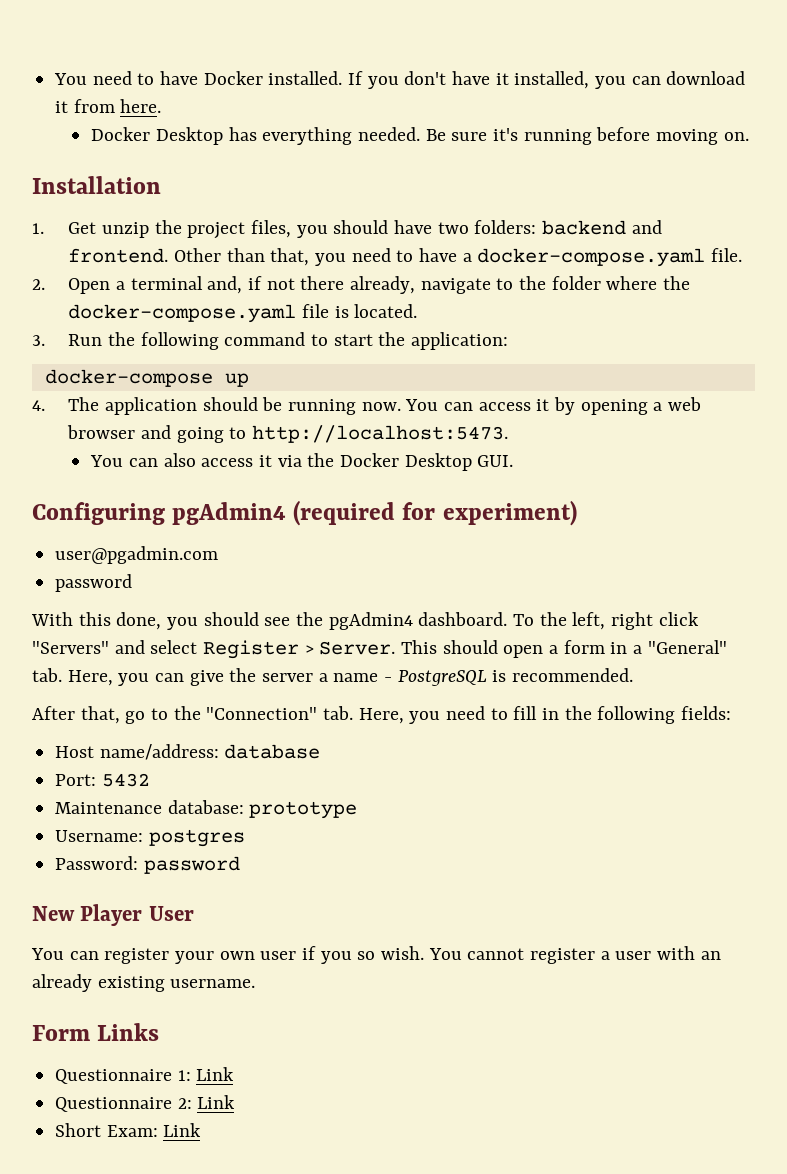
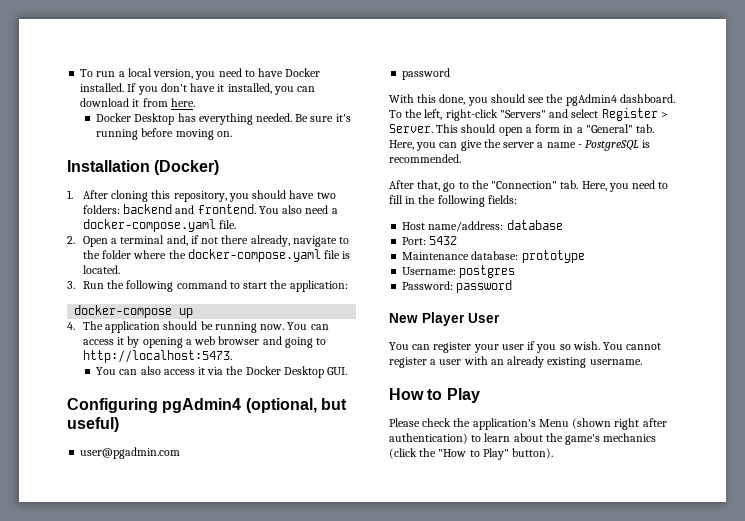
- You need to have Docker installed.
+ To run a local version, you need to have Docker installed.
- Installation
+ Installation (Docker)
- 1. Get unzip the project files, you should have two folders: backend and frontend.
+ 1. After cloning this repository, you should have two folders: backend and frontend.
- Other than that, you need to have a docker-compose.yaml file.
+ You also need a docker-compose.yaml file.
- Configuring pgAdmin4 (required for experiment)
+ Configuring pgAdmin4 (optional, but useful)
- To the left, right click "Servers" and select Register > Server.
+ To the left, right-click "Servers" and select Register > Server.
- You can register your own user if you so wish.
+ You can register your user if you so wish.
- Form Links
- Questionnaire 1: Link
- Questionnaire 2: Link
- Short Exam: Link
+ How to Play
+ Please check the application's Menu (shown right after authentication) to learn about the game's mechanics (click the "How to Play" button).

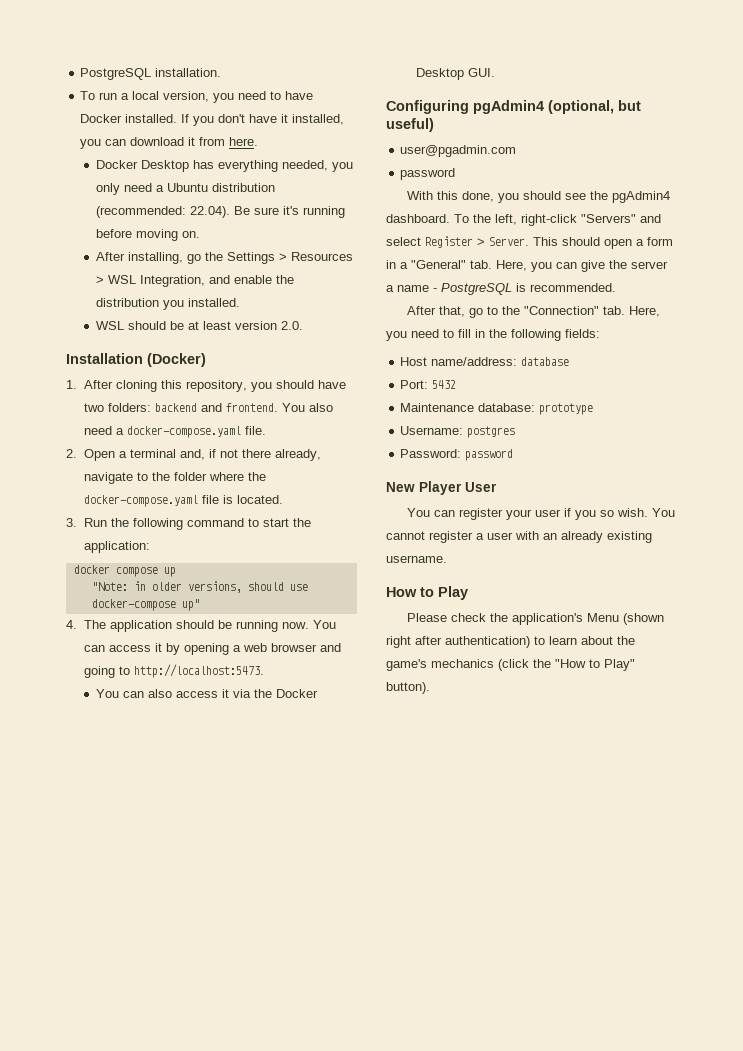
+ PostgreSQL installation.
- Docker Desktop has everything needed. Be sure it's running before moving on.
+ Docker Desktop has everything needed, you only need a Ubuntu distribution (recommended: 22.04). Be sure it's running before moving on.
+ After installing, go the Settings > Resources > WSL Integration, and enable the distribution you installed.
+ WSL should be at least version 2.0.
- docker-compose up
+ docker compose up
+ "Note: in older versions, should use docker-compose up"

